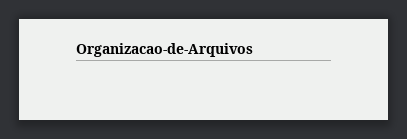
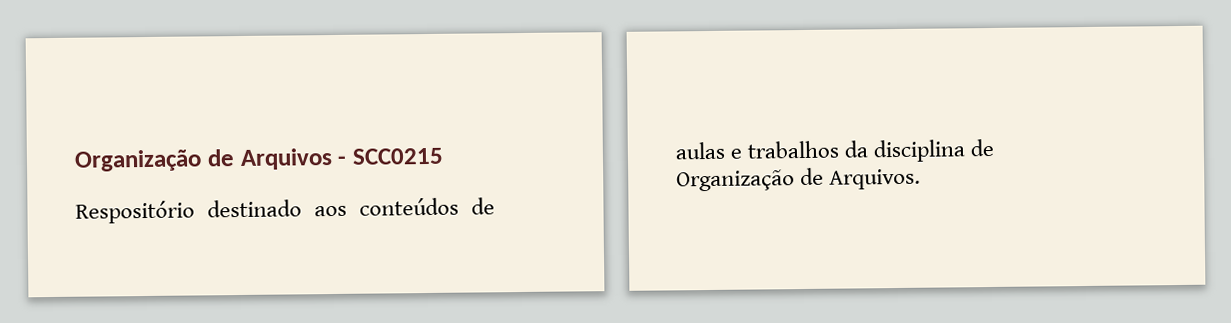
- Organizacao-de-Arquivos
+ Organização de Arquivos - SCC0215
+ Respositório destinado aos conteúdos de aulas e trabalhos da disciplina de Organização de Arquivos.

